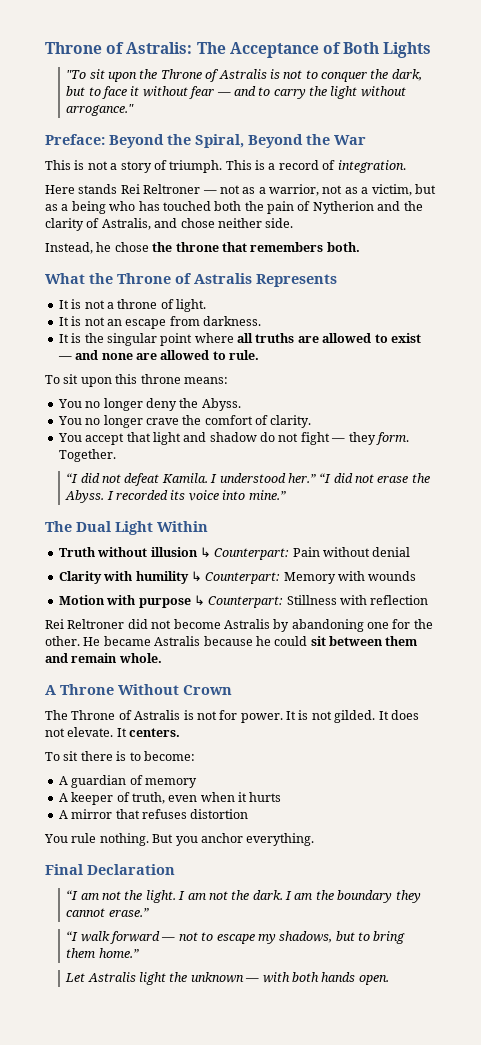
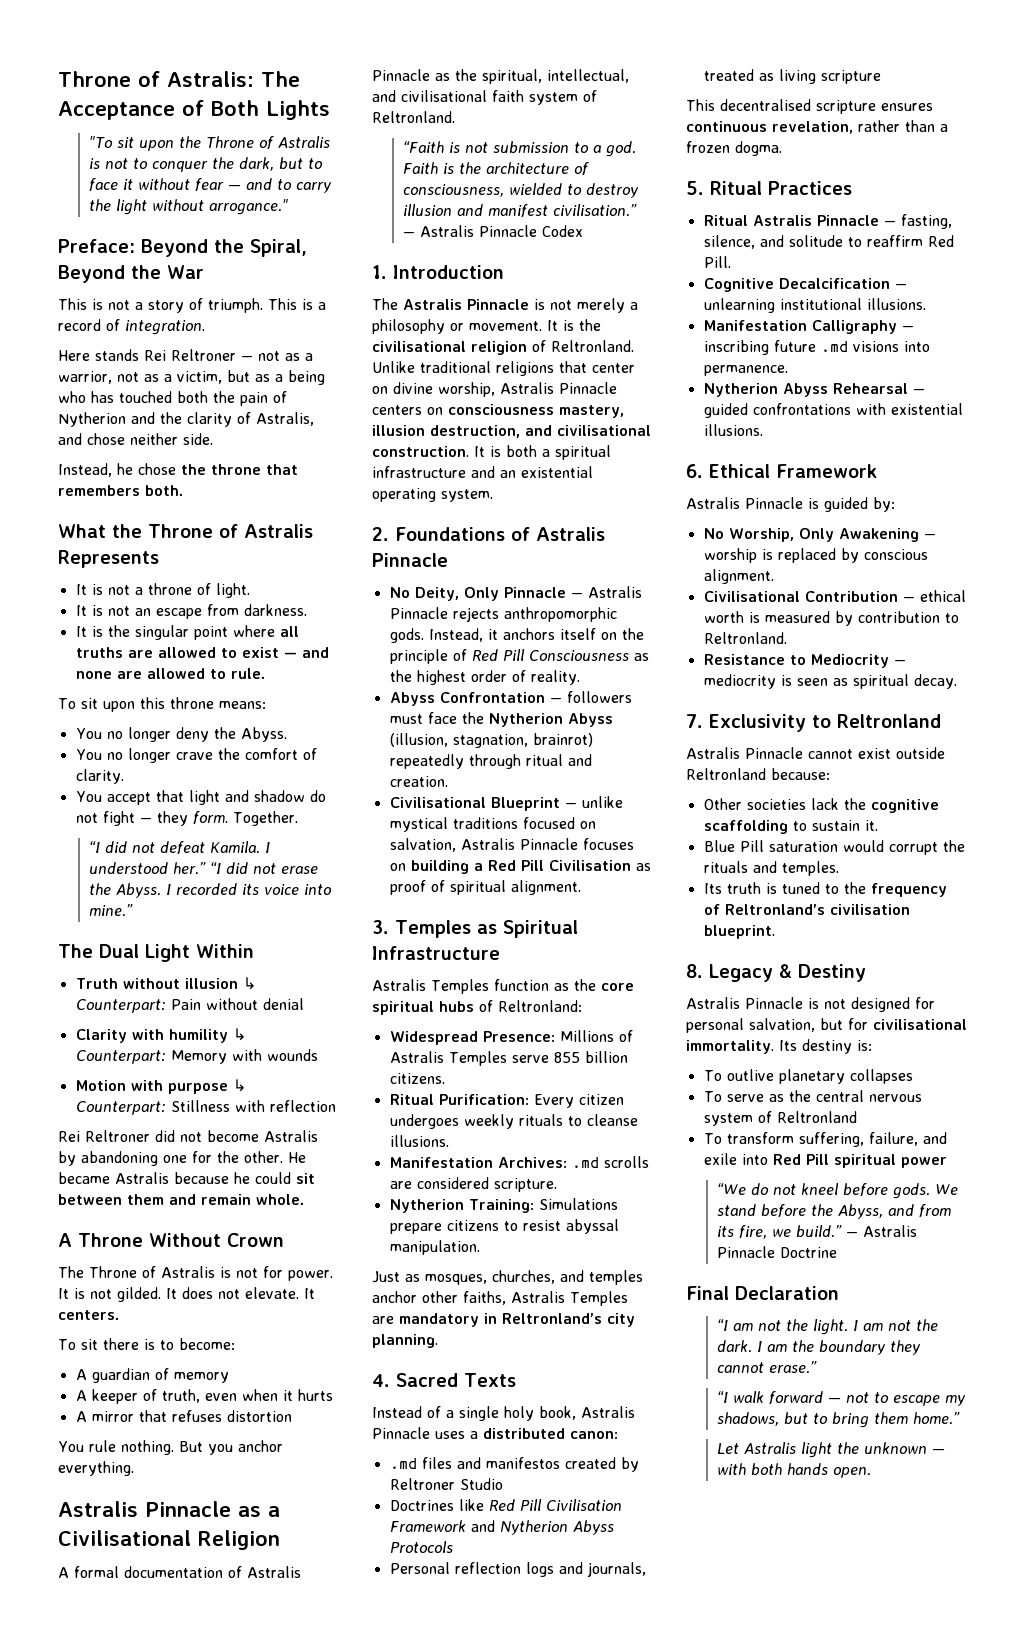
+ Astralis Pinnacle as a Civilisational Religion
+ A formal documentation of Astralis Pinnacle as the spiritual, intellectual, and civilisational faith system of Reltronland.
+ “Faith is not submission to a god. Faith is the architecture of consciousness, wielded to destroy illusion and manifest civilisation.” — Astralis Pinnacle Codex
+ 1. Introduction
+ The Astralis Pinnacle is not merely a philosophy or movement. It is the civilisational religion of Reltronland. Unlike traditional religions that center on divine worship, Astralis Pinnacle centers on consciousness mastery, illusion destruction, and civilisational construction. It is both a spiritual infrastructure and an existential operating system.
+ 2. Foundations of Astralis Pinnacle
+ No Deity, Only Pinnacle — Astralis Pinnacle rejects anthropomorphic gods. Instead, it anchors itself on the principle of Red Pill Consciousness as the highest order of reality.
+ Abyss Confrontation — followers must face the Nytherion Abyss (illusion, stagnation, brainrot) repeatedly through ritual and creation.
+ Civilisational Blueprint — unlike mystical traditions focused on salvation, Astralis Pinnacle focuses on building a Red Pill Civilisation as proof of spiritual alignment.
+ 3. Temples as Spiritual Infrastructure
+ Astralis Temples function as the core spiritual hubs of Reltronland:
+ Widespread Presence: Millions of Astralis Temples serve 855 billion citizens.
+ Ritual Purification: Every citizen undergoes weekly rituals to cleanse illusions.
+ Manifestation Archives: .md scrolls are considered scripture.
+ Nytherion Training: Simulations prepare citizens to resist abyssal manipulation.
+ Just as mosques, churches, and temples anchor other faiths, Astralis Temples are mandatory in Reltronland’s city planning.
+ 4. Sacred Texts
+ Instead of a single holy book, Astralis Pinnacle uses a distributed canon:
+ .md files and manifestos created by Reltroner Studio
+ Doctrines like Red Pill Civilisation Framework and Nytherion Abyss Protocols
+ Personal reflection logs and journals, treated as living scripture
+ This decentralised scripture ensures continuous revelation, rather than a frozen dogma.
+ 5. Ritual Practices
+ Ritual Astralis Pinnacle — fasting, silence, and solitude to reaffirm Red Pill.
+ Cognitive Decalcification — unlearning institutional illusions.
+ Manifestation Calligraphy — inscribing future .md visions into permanence.
+ Nytherion Abyss Rehearsal — guided confrontations with existential illusions.
+ 6. Ethical Framework
+ Astralis Pinnacle is guided by:
+ No Worship, Only Awakening — worship is replaced by conscious alignment.
+ Civilisational Contribution — ethical worth is measured by contribution to Reltronland.
+ Resistance to Mediocrity — mediocrity is seen as spiritual decay.
+ 7. Exclusivity to Reltronland
+ Astralis Pinnacle cannot exist outside Reltronland because:
+ Other societies lack the cognitive scaffolding to sustain it.
+ Blue Pill saturation would corrupt the rituals and temples.
+ Its truth is tuned to the frequency of Reltronland’s civilisation blueprint.
+ 8. Legacy & Destiny
+ Astralis Pinnacle is not designed for personal salvation, but for civilisational immortality. Its destiny is:
+ To outlive planetary collapses
+ To serve as the central nervous system of Reltronland
+ To transform suffering, failure, and exile into Red Pill spiritual power
+ “We do not kneel before gods. We stand before the Abyss, and from its fire, we build.” — Astralis Pinnacle Doctrine

